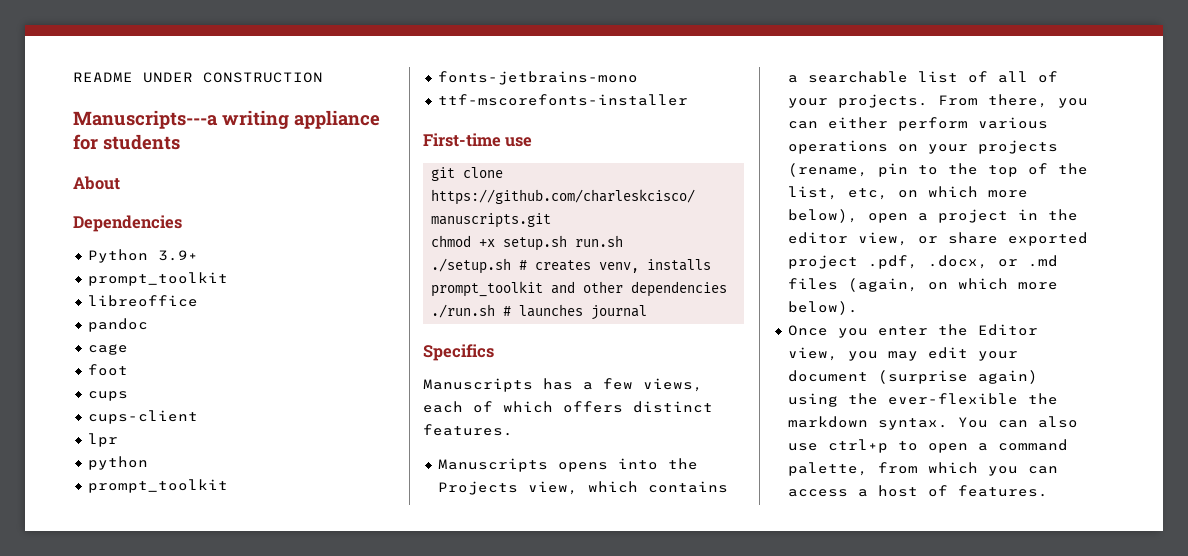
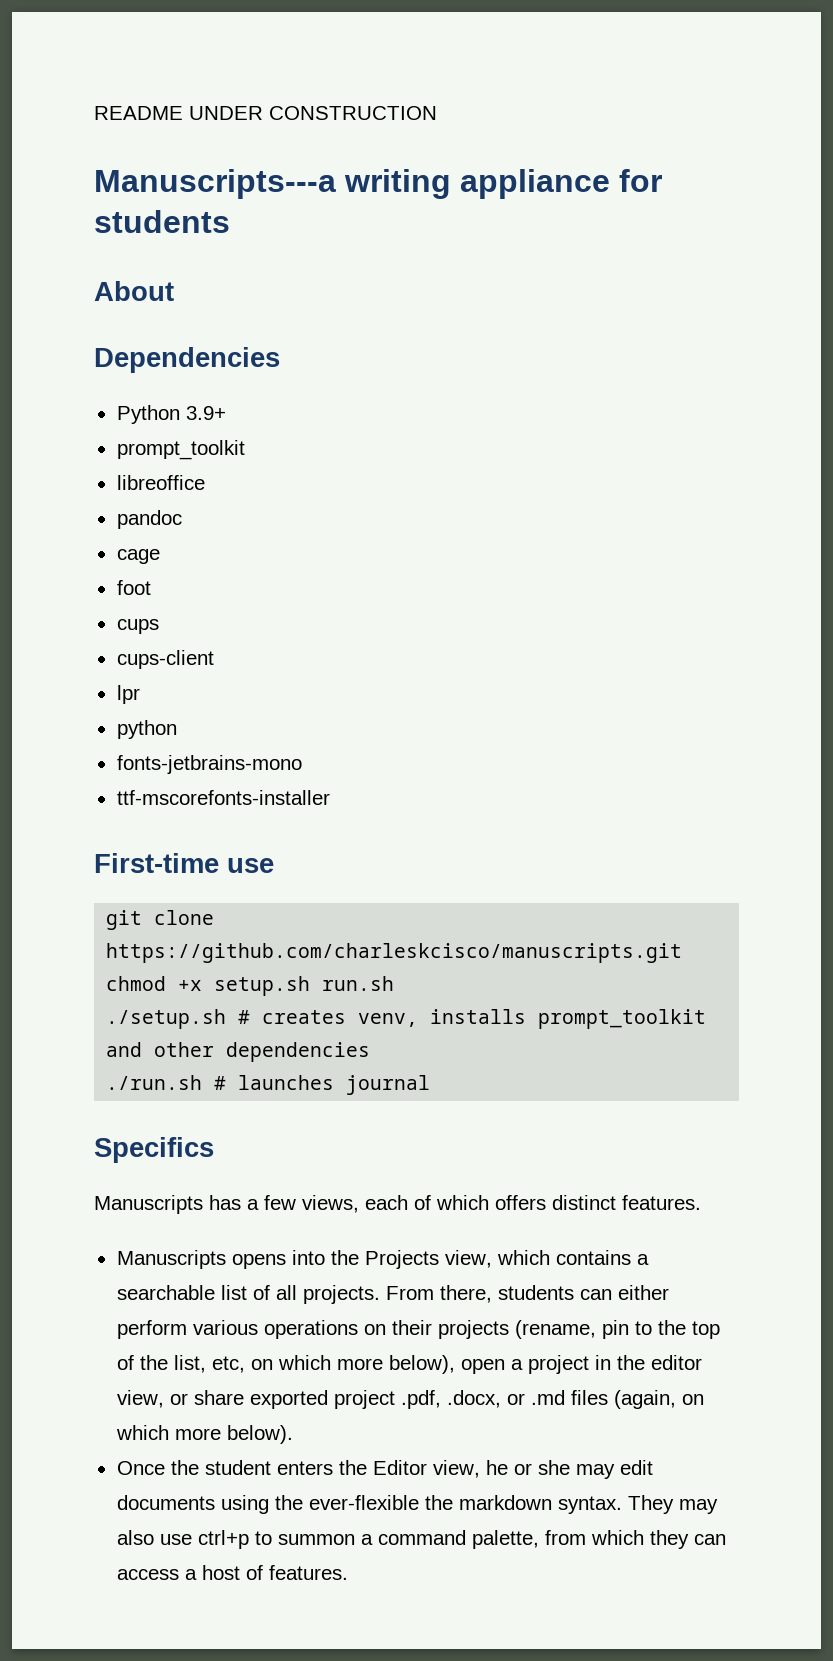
  python
- prompt_toolkit
- Manuscripts opens into the Projects view, which contains a searchable list of all of your projects.
+ Manuscripts opens into the Projects view, which contains a searchable list of all projects.
- From there, you can either perform various operations on your projects (rename, pin to the top of the list, etc, on which more below), open a project in the editor view, or share exported project .pdf, .docx, or .md files (again, on which more below).
+ From there, students can either perform various operations on their projects (rename, pin to the top of the list, etc, on which more below), open a project in the editor view, or share exported project .pdf, .docx, or .md files (again, on which more below).
- Once you enter the Editor view, you may edit your document (surprise again) using the ever-flexible the markdown syntax.
+ Once the student enters the Editor view, he or she may edit documents using the ever-flexible the markdown syntax.
- You can also use ctrl+p to open a command palette, from which you can access a host of features.
+ They may also use ctrl+p to summon a command palette, from which they can access a host of features.

